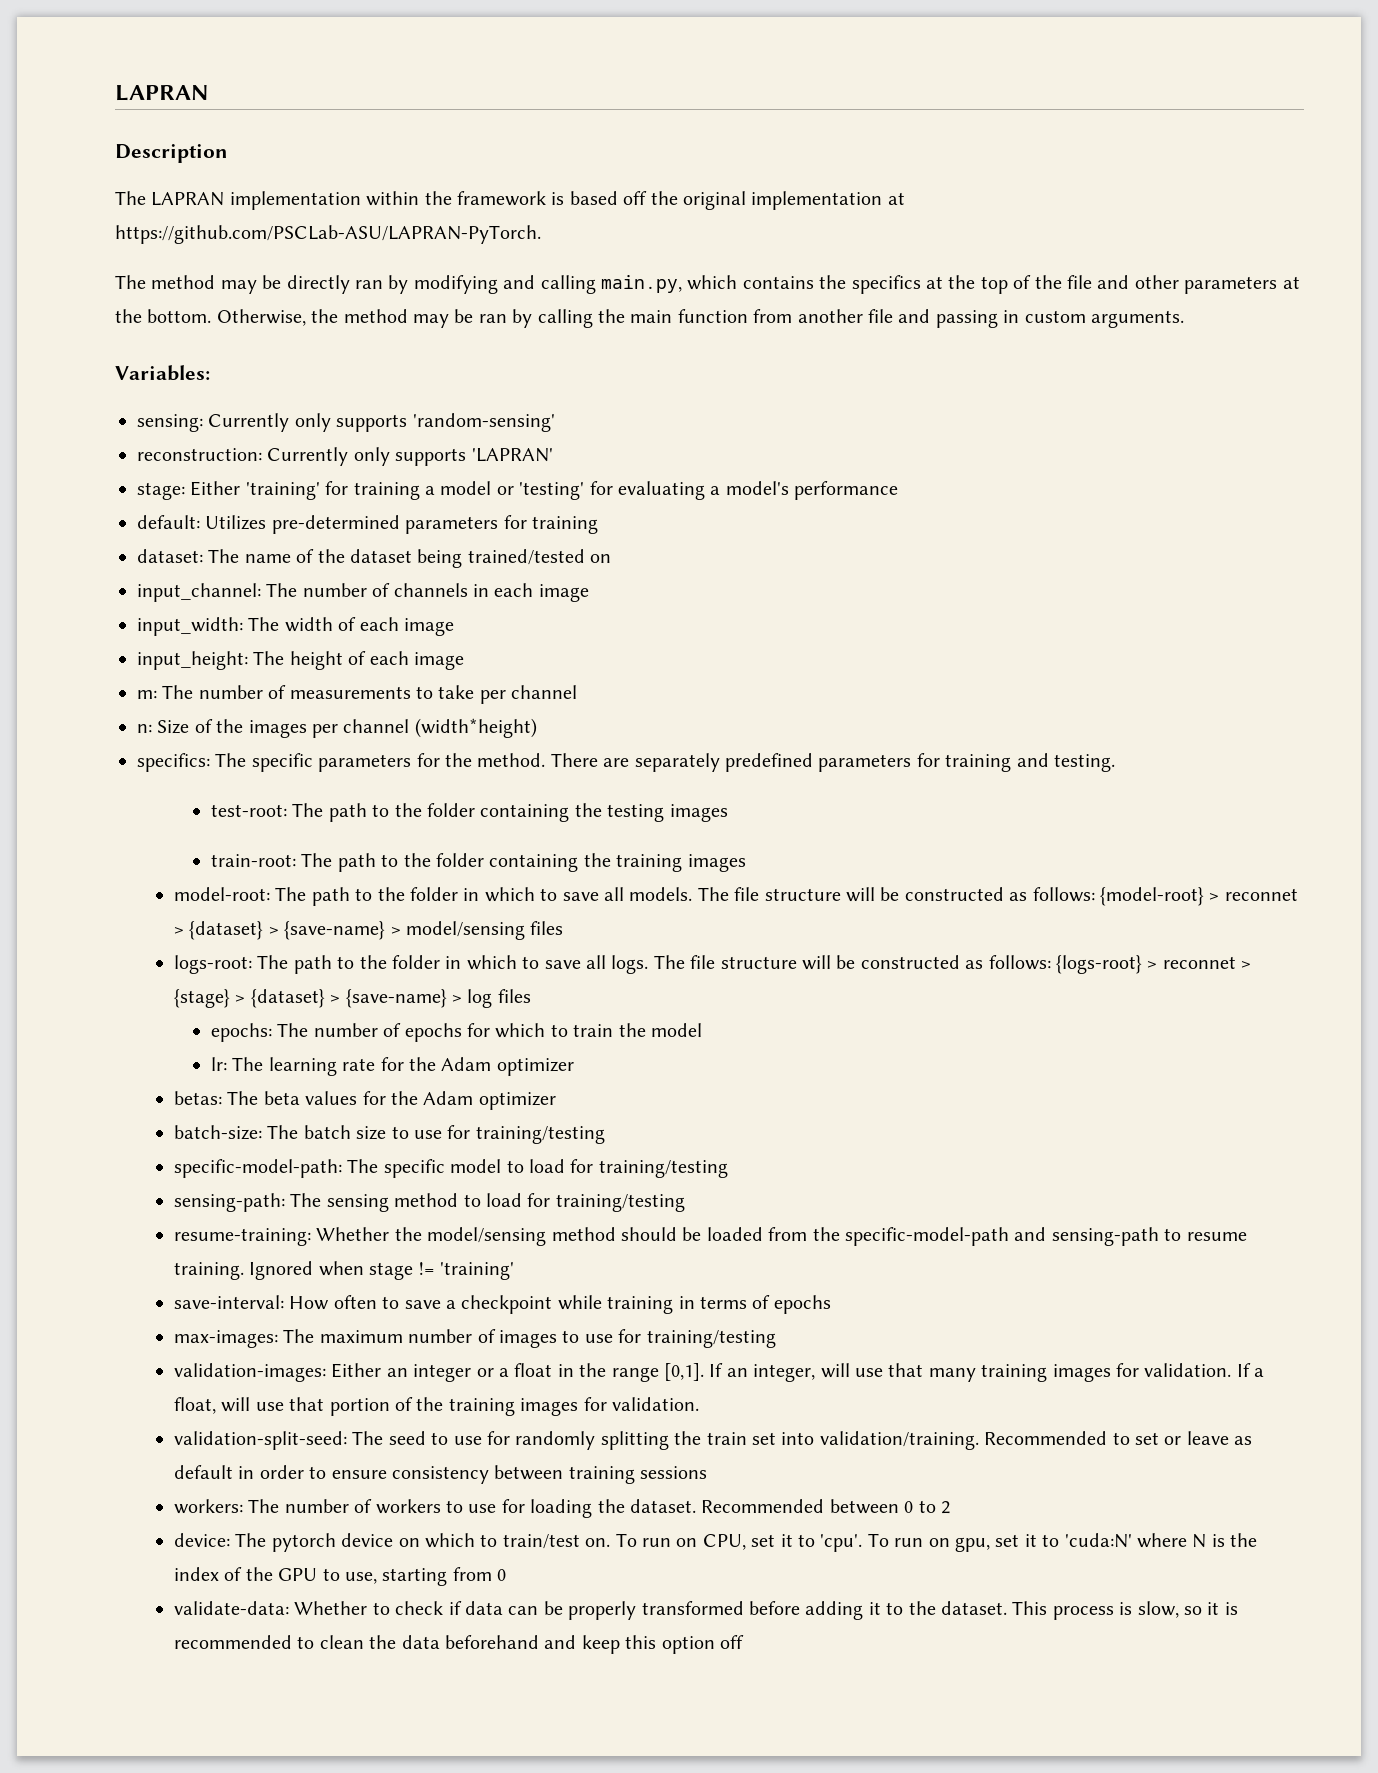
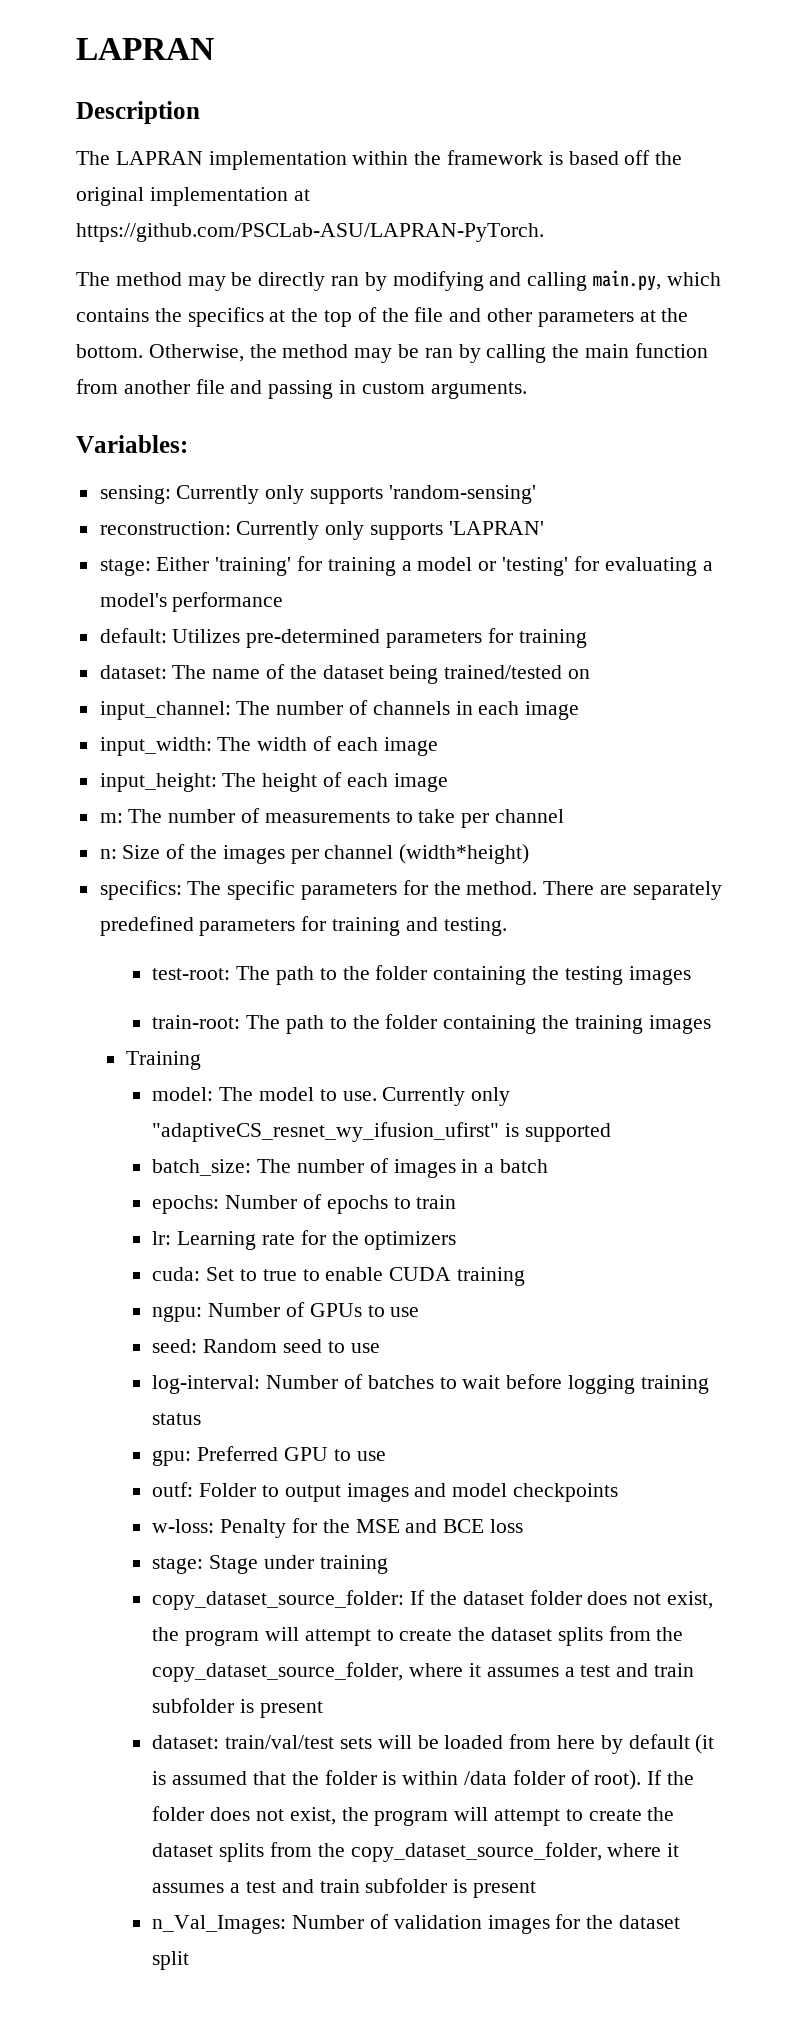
- model-root: The path to the folder in which to save all models. The file structure will be constructed as follows: {model-root} > reconnet > {dataset} > {save-name} > model/sensing files
- logs-root: The path to the folder in which to save all logs. The file structure will be constructed as follows: {logs-root} > reconnet > {stage} > {dataset} > {save-name} > log files
- epochs: The number of epochs for which to train the model
+ Training
+ model: The model to use. Currently only "adaptiveCS_resnet_wy_ifusion_ufirst" is supported
+ batch_size: The number of images in a batch
+ epochs: Number of epochs to train
- lr: The learning rate for the Adam optimizer
- betas: The beta values for the Adam optimizer
- batch-size: The batch size to use for training/testing
- specific-model-path: The specific model to load for training/testing
- sensing-path: The sensing method to load for training/testing
- resume-training: Whether the model/sensing method should be loaded from the specific-model-path and sensing-path to resume training. Ignored when stage != 'training'
- save-interval: How often to save a checkpoint while training in terms of epochs
- max-images: The maximum number of images to use for training/testing
- validation-images: Either an integer or a float in the range [0,1]. If an integer, will use that many training images for validation. If a float, will use that portion of the training images for validation.
- validation-split-seed: The seed to use for randomly splitting the train set into validation/training. Recommended to set or leave as default in order to ensure consistency between training sessions
- workers: The number of workers to use for loading the dataset. Recommended between 0 to 2
- device: The pytorch device on which to train/test on. To run on CPU, set it to 'cpu'. To run on gpu, set it to 'cuda:N' where N is the index of the GPU to use, starting from 0
- validate-data: Whether to check if data can be properly transformed before adding it to the dataset. This process is slow, so it is recommended to clean the data beforehand and keep this option off
+ lr: Learning rate for the optimizers
+ cuda: Set to true to enable CUDA training
+ ngpu: Number of GPUs to use
+ seed: Random seed to use
+ log-interval: Number of batches to wait before logging training status
+ gpu: Preferred GPU to use
+ outf: Folder to output images and model checkpoints
+ w-loss: Penalty for the MSE and BCE loss
+ stage: Stage under training
+ copy_dataset_source_folder: If the dataset folder does not exist, the program will attempt to create the dataset splits from the copy_dataset_source_folder, where it assumes a test and train subfolder is present
+ dataset: train/val/test sets will be loaded from here by default (it is assumed that the folder is within /data folder of root). If the folder does not exist, the program will attempt to create the dataset splits from the copy_dataset_source_folder, where it assumes a test and train subfolder is present
+ n_Val_Images: Number of validation images for the dataset split

